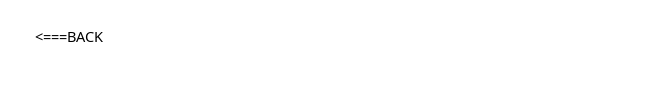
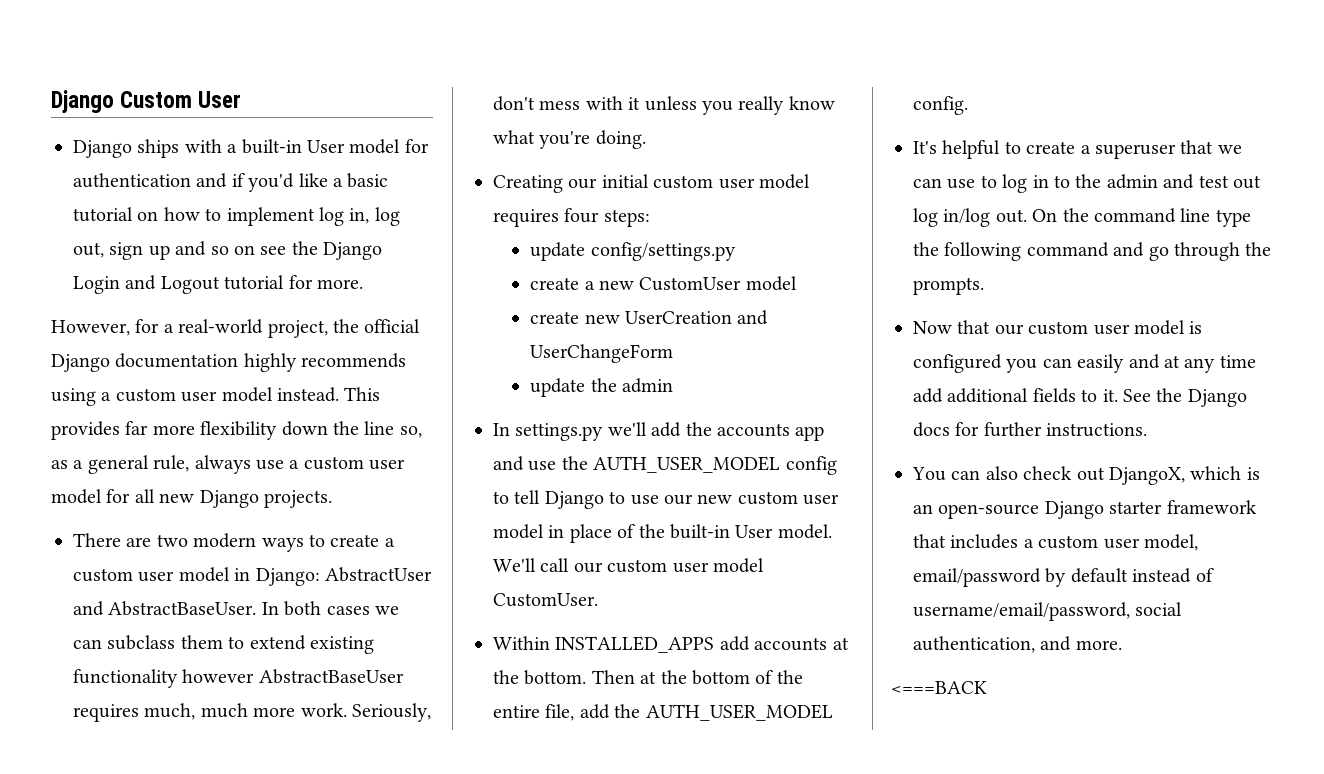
+ Django Custom User
+ Django ships with a built-in User model for authentication and if you'd like a basic tutorial on how to implement log in, log out, sign up and so on see the Django Login and Logout tutorial for more.
+ However, for a real-world project, the official Django documentation highly recommends using a custom user model instead. This provides far more flexibility down the line so, as a general rule, always use a custom user model for all new Django projects.
+ There are two modern ways to create a custom user model in Django: AbstractUser and AbstractBaseUser. In both cases we can subclass them to extend existing functionality however AbstractBaseUser requires much, much more work. Seriously, don't mess with it unless you really know what you're doing.
+ Creating our initial custom user model requires four steps:
+ update config/settings.py
+ create a new CustomUser model
+ create new UserCreation and UserChangeForm
+ update the admin
+ In settings.py we'll add the accounts app and use the AUTH_USER_MODEL config to tell Django to use our new custom user model in place of the built-in User model. We'll call our custom user model CustomUser.
+ Within INSTALLED_APPS add accounts at the bottom. Then at the bottom of the entire file, add the AUTH_USER_MODEL config.
+ It's helpful to create a superuser that we can use to log in to the admin and test out log in/log out. On the command line type the following command and go through the prompts.
+ Now that our custom user model is configured you can easily and at any time add additional fields to it. See the Django docs for further instructions.
+ You can also check out DjangoX, which is an open-source Django starter framework that includes a custom user model, email/password by default instead of username/email/password, social authentication, and more.

